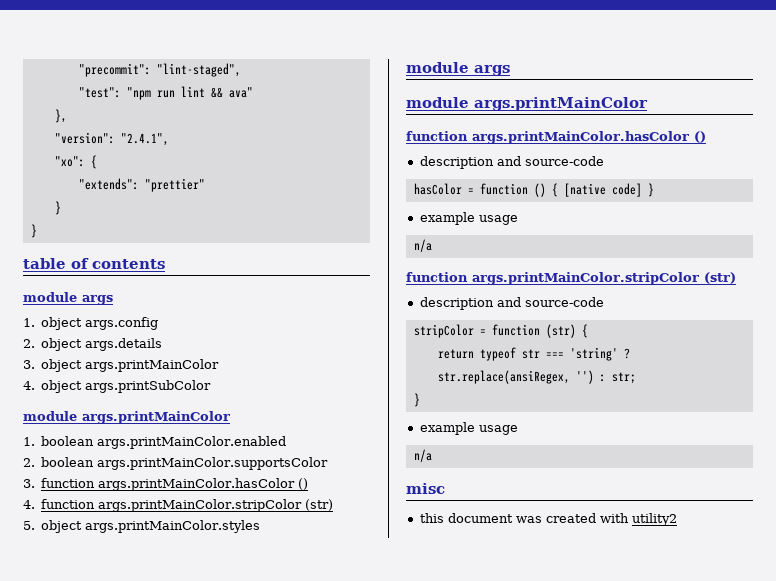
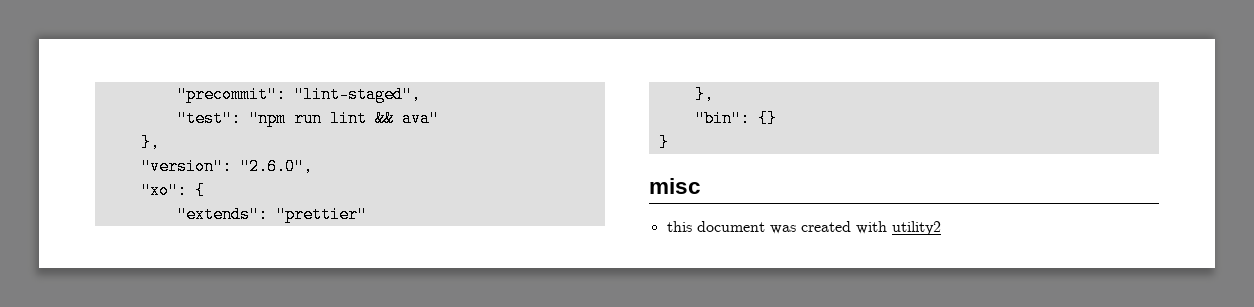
- "version": "2.4.1",
+ "version": "2.6.0",
  "extends": "prettier"
+ },
+ "bin": {}
  }
- }
- table of contents
- module args
- 1. object args.config
- 2. object args.details
- 3. object args.printMainColor
- 4. object args.printSubColor
- module args.printMainColor
- 1. boolean args.printMainColor.enabled
- 2. boolean args.printMainColor.supportsColor
- 3. function args.printMainColor.hasColor ()
- 4. function args.printMainColor.stripColor (str)
- 5. object args.printMainColor.styles
- module args
- module args.printMainColor
- function args.printMainColor.hasColor ()
- description and source-code
- hasColor = function () { [native code] }
- example usage
- n/a
- function args.printMainColor.stripColor (str)
- description and source-code
- stripColor = function (str) {
- return typeof str === 'string' ? str.replace(ansiRegex, '') : str;
- }
- example usage
- n/a

